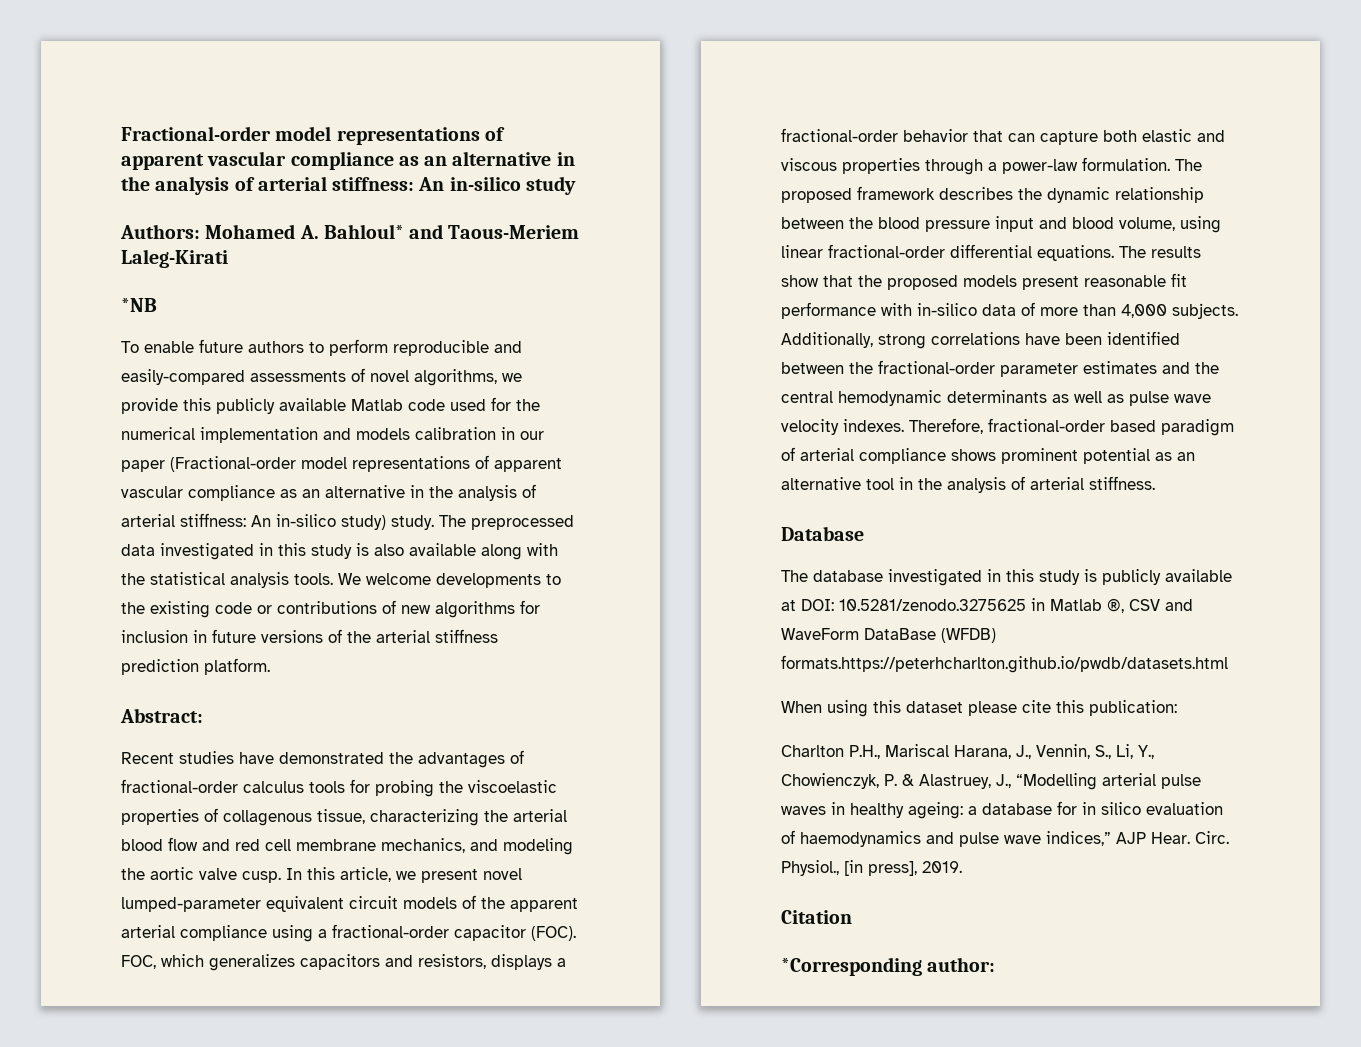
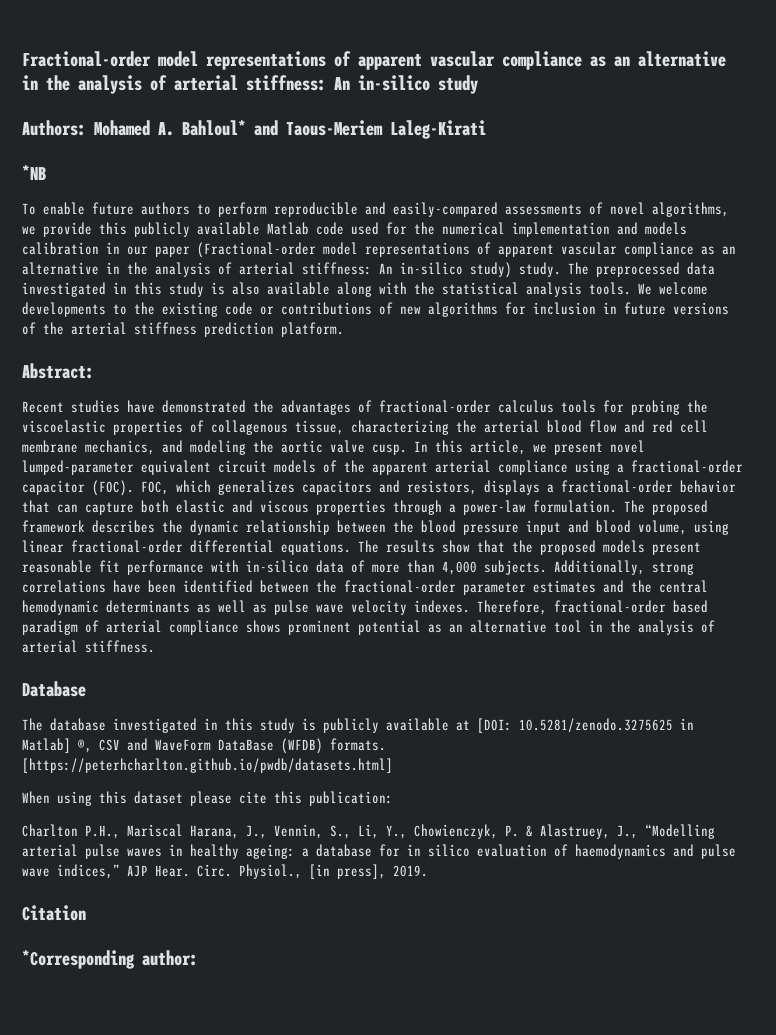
- The database investigated in this study is publicly available at DOI: 10.5281/zenodo.3275625 in Matlab ®, CSV and WaveForm DataBase (WFDB) formats.https://peterhcharlton.github.io/pwdb/datasets.html
+ The database investigated in this study is publicly available at [DOI: 10.5281/zenodo.3275625 in Matlab] ®, CSV and WaveForm DataBase (WFDB) formats. [https://peterhcharlton.github.io/pwdb/datasets.html]

